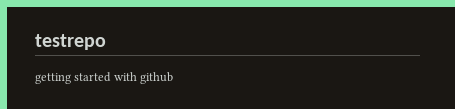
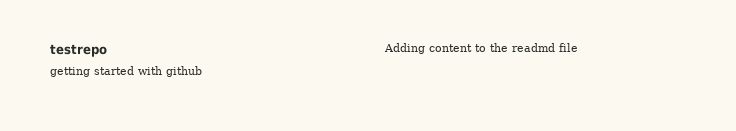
+ Adding content to the readmd file

